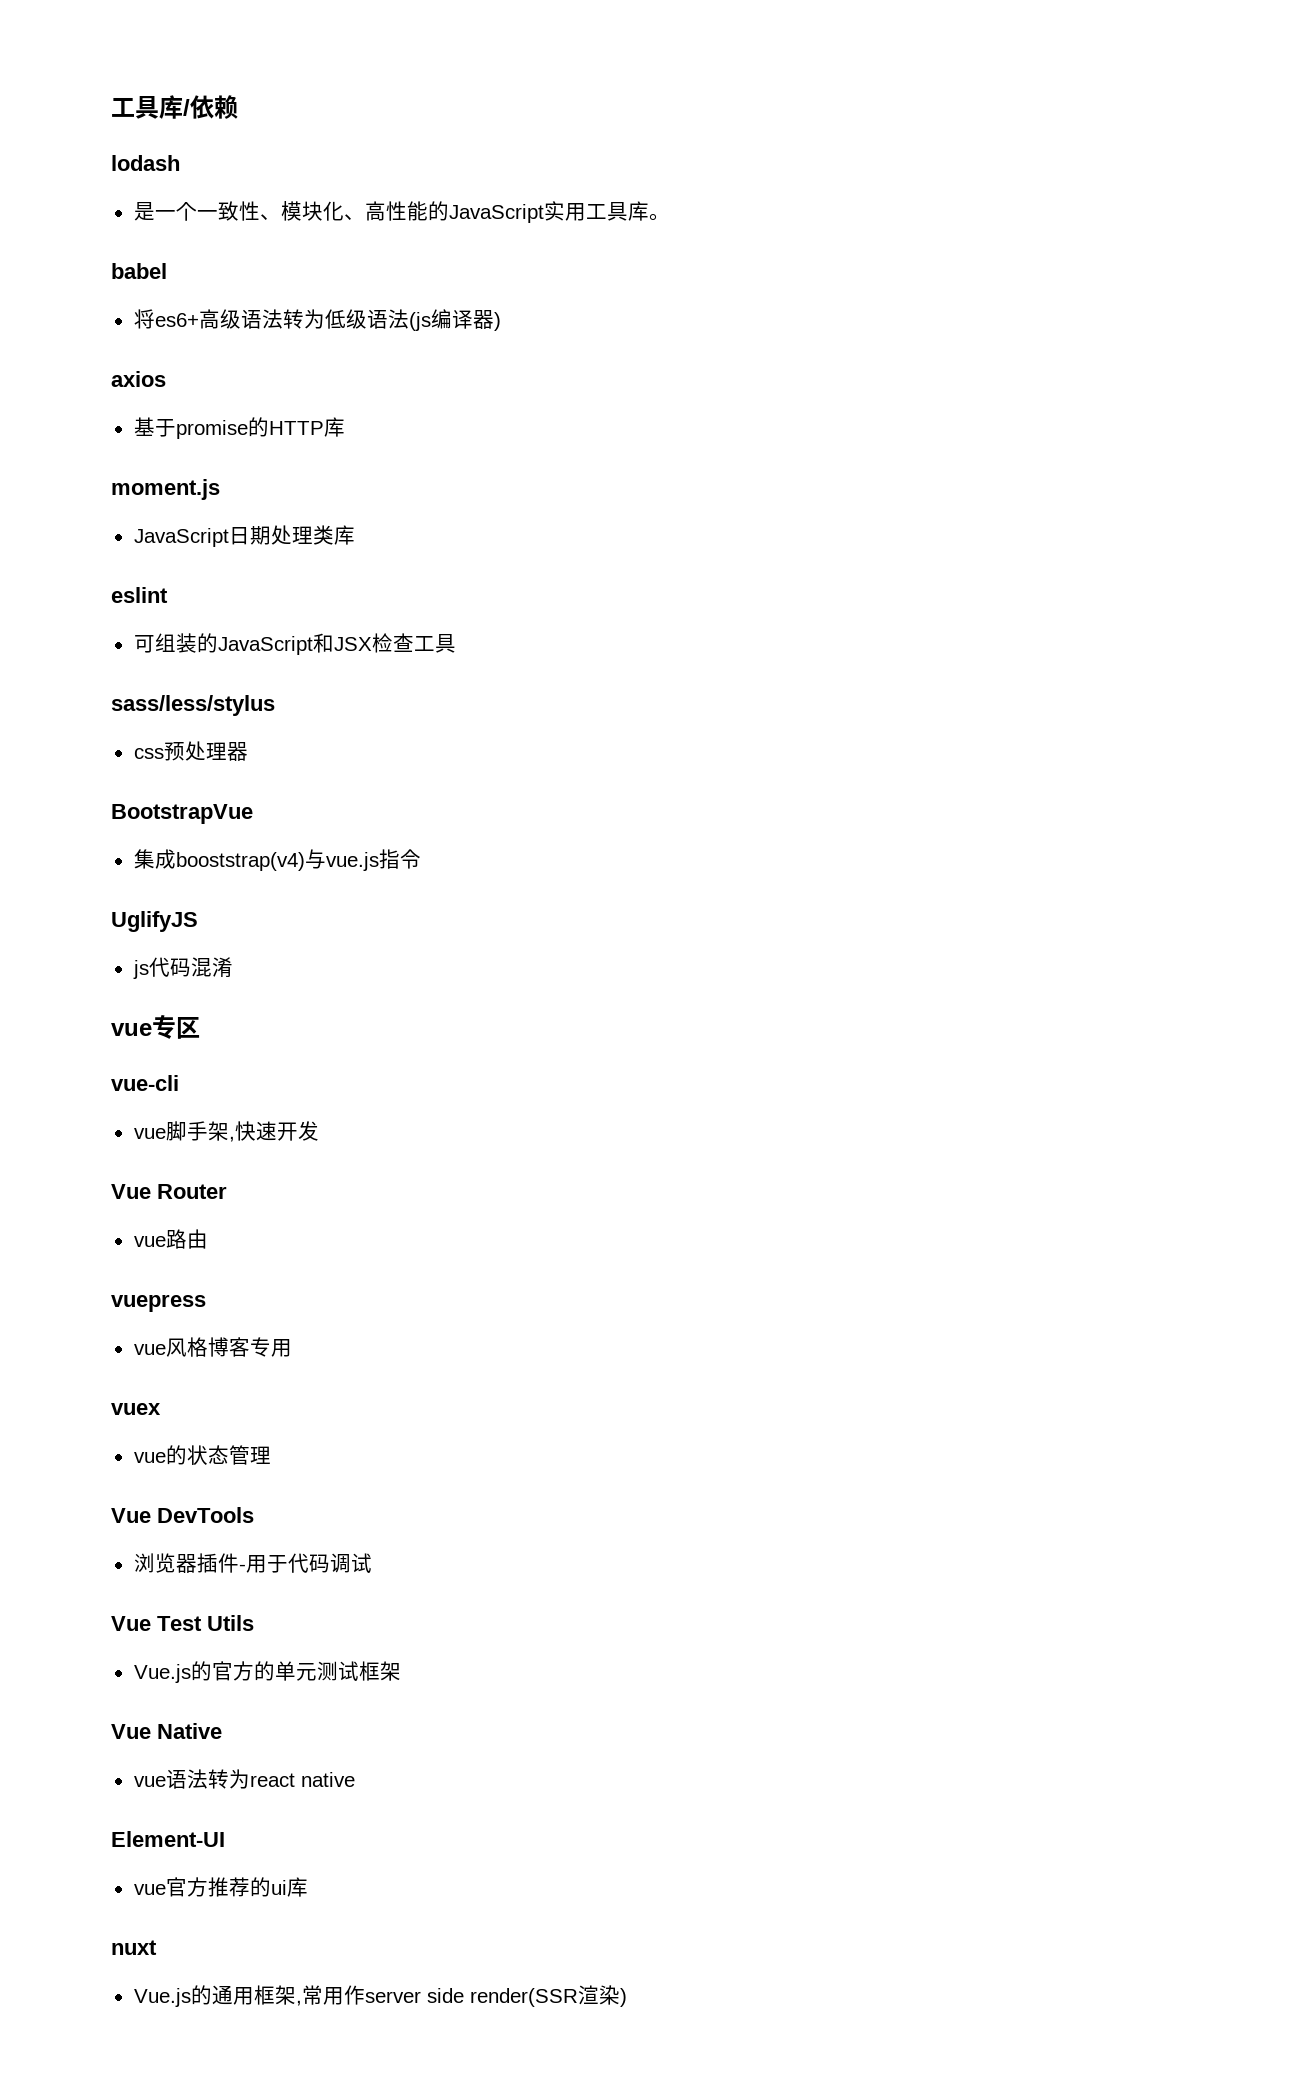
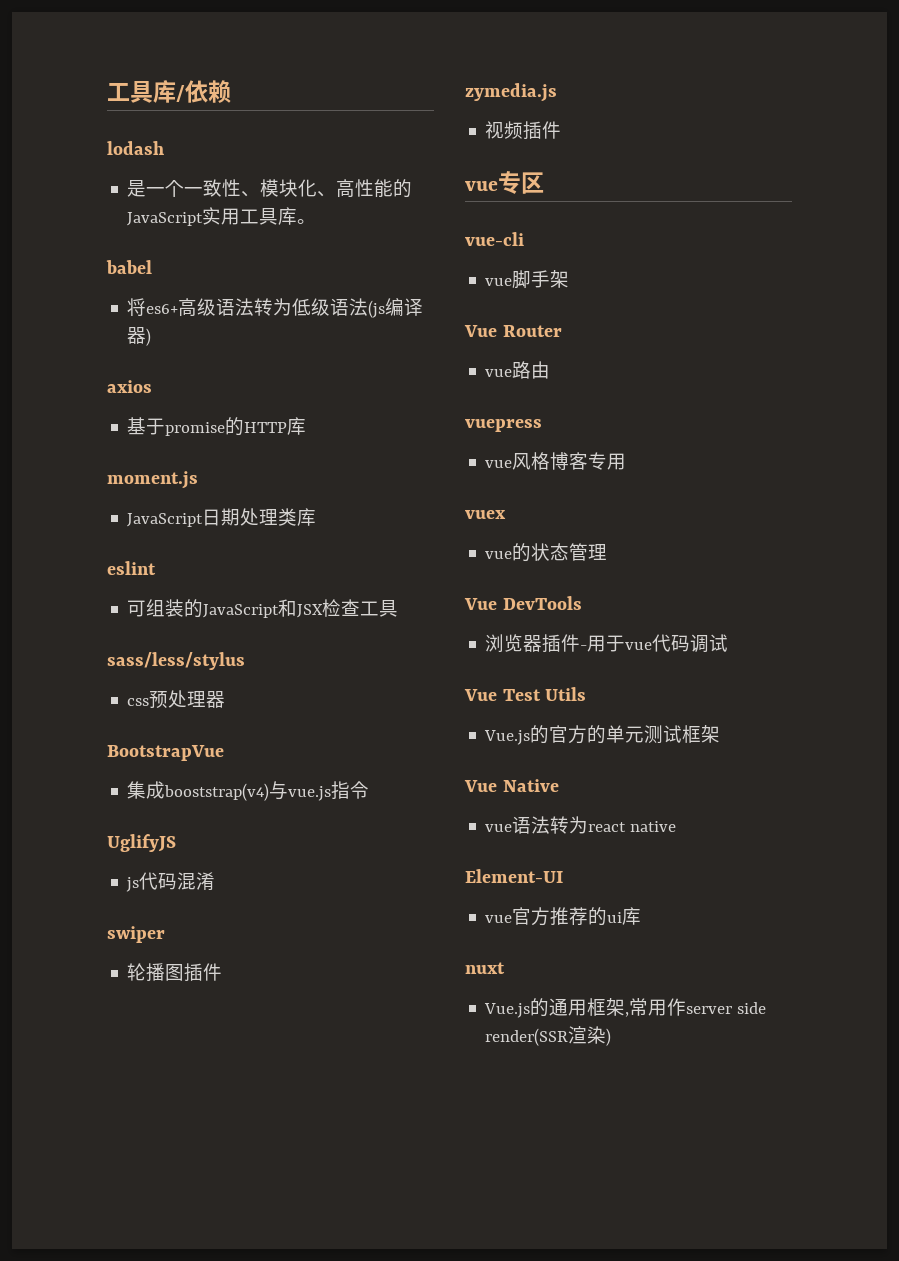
+ swiper
+ 轮播图插件
+ zymedia.js
+ 视频插件
- vue脚手架,快速开发
+ vue脚手架
- 浏览器插件-用于代码调试
+ 浏览器插件-用于vue代码调试

